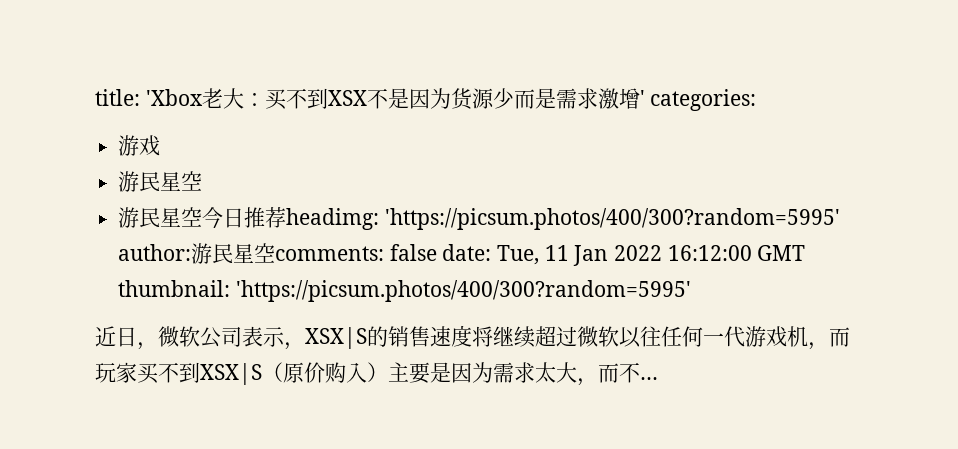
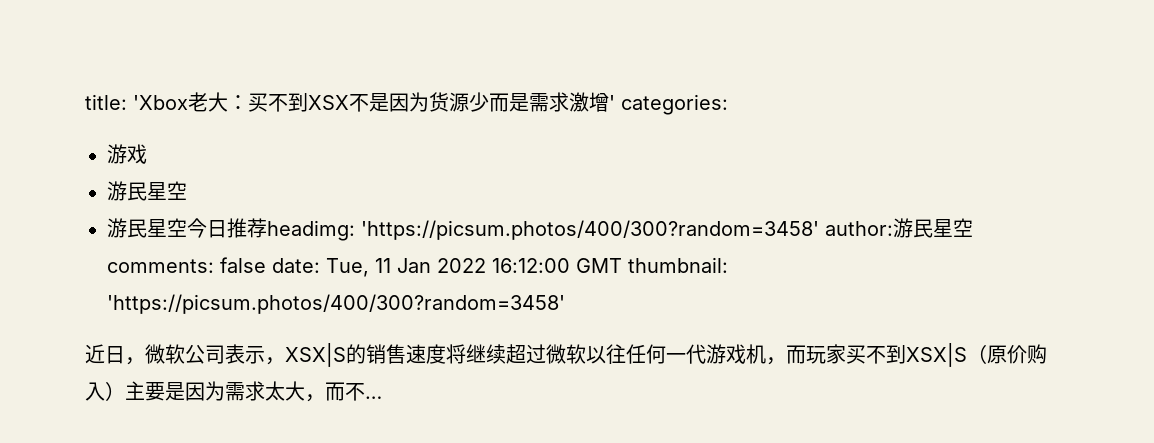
- 游民星空今日推荐headimg: 'https://picsum.photos/400/300?random=5995' author:游民星空comments: false date: Tue, 11 Jan 2022 16:12:00 GMT thumbnail: 'https://picsum.photos/400/300?random=5995'
+ 游民星空今日推荐headimg: 'https://picsum.photos/400/300?random=3458' author:游民星空comments: false date: Tue, 11 Jan 2022 16:12:00 GMT thumbnail: 'https://picsum.photos/400/300?random=3458'

